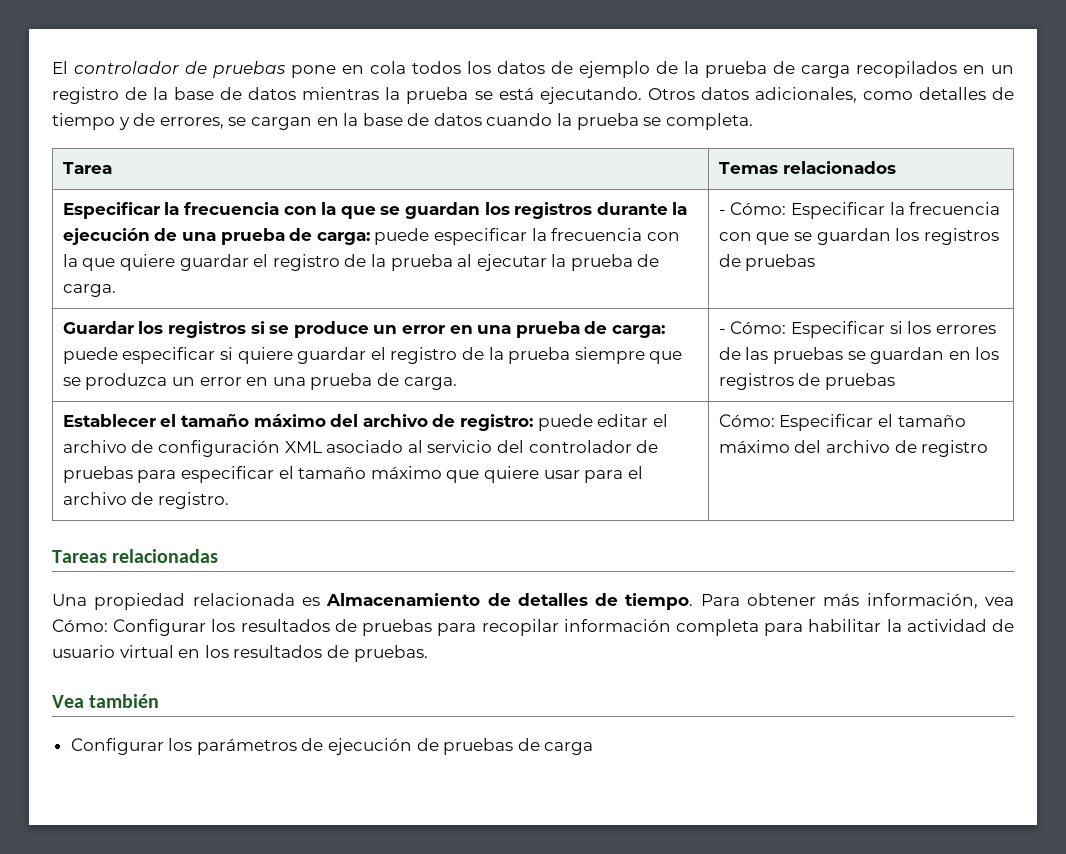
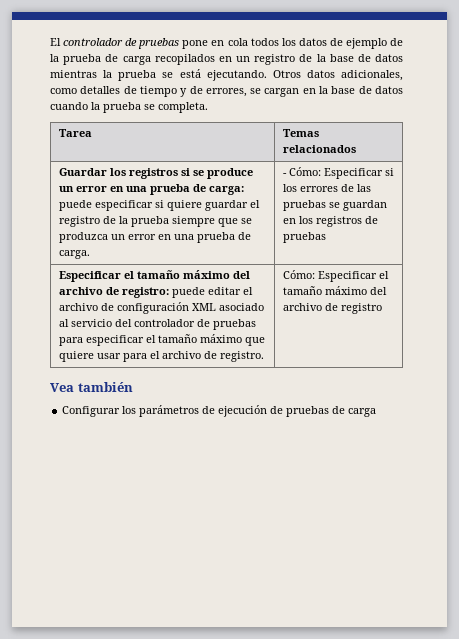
- Especificar la frecuencia con la que se guardan los registros durante la ejecución de una prueba de carga: puede especificar la frecuencia con la que quiere guardar el registro de la prueba al ejecutar la prueba de carga. | - Cómo: Especificar la frecuencia con que se guardan los registros de pruebas
- Establecer el tamaño máximo del archivo de registro: puede editar el archivo de configuración XML asociado al servicio del controlador de pruebas para especificar el tamaño máximo que quiere usar para el archivo de registro.
+ Especificar el tamaño máximo del archivo de registro: puede editar el archivo de configuración XML asociado al servicio del controlador de pruebas para especificar el tamaño máximo que quiere usar para el archivo de registro.
- Tareas relacionadas
- Una propiedad relacionada es Almacenamiento de detalles de tiempo. Para obtener más información, vea Cómo: Configurar los resultados de pruebas para recopilar información completa para habilitar la actividad de usuario virtual en los resultados de pruebas.

